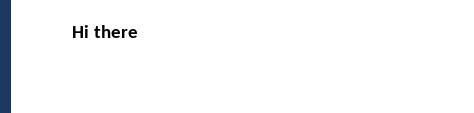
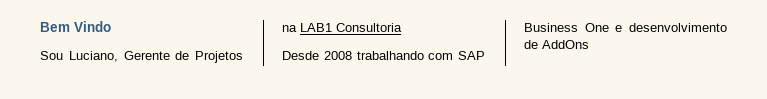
- Hi there
+ Bem Vindo
+ Sou Luciano, Gerente de Projetos na LAB1 Consultoria
+ Desde 2008 trabalhando com SAP Business One e desenvolvimento de AddOns

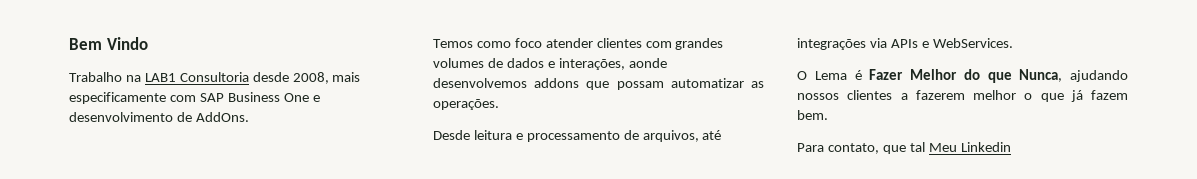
- Sou Luciano, Gerente de Projetos na LAB1 Consultoria
- Desde 2008 trabalhando com SAP Business One e desenvolvimento de AddOns
+ Trabalho na LAB1 Consultoria desde 2008, mais especificamente com SAP Business One e desenvolvimento de AddOns.
+ Temos como foco atender clientes com grandes volumes de dados e interações, aonde desenvolvemos addons que possam automatizar as operações.
+ Desde leitura e processamento de arquivos, até integrações via APIs e WebServices.
+ O Lema é Fazer Melhor do que Nunca, ajudando nossos clientes a fazerem melhor o que já fazem bem.
+ Para contato, que tal Meu Linkedin

